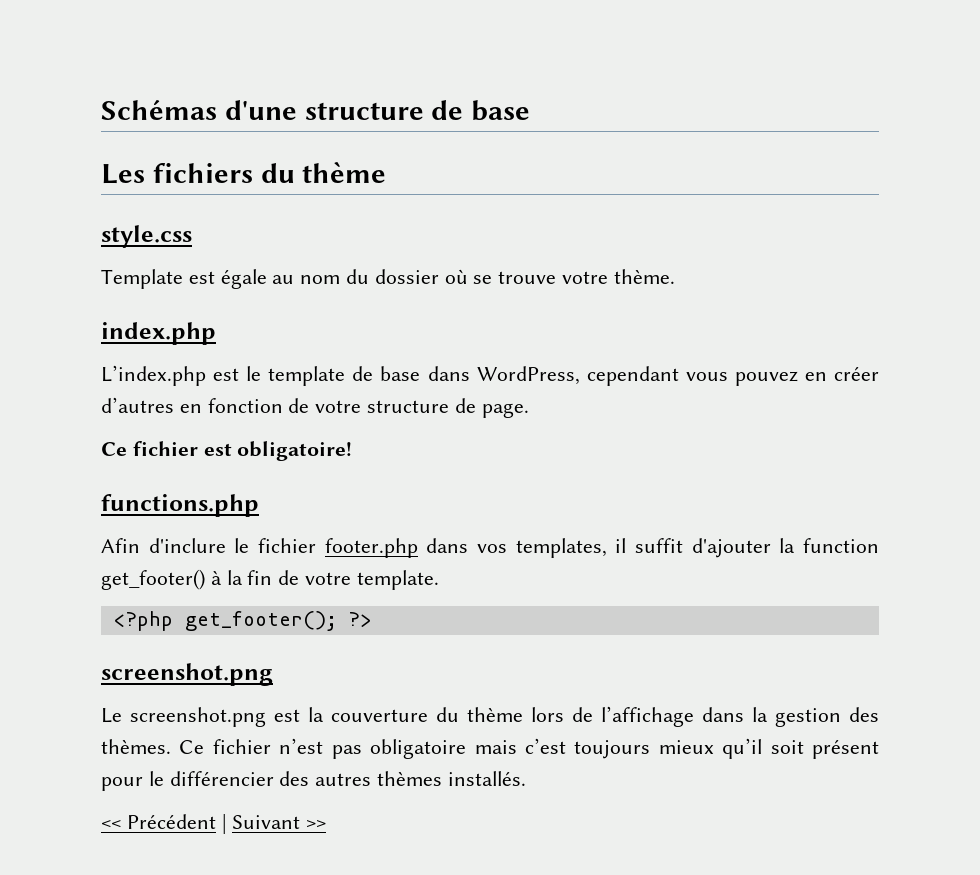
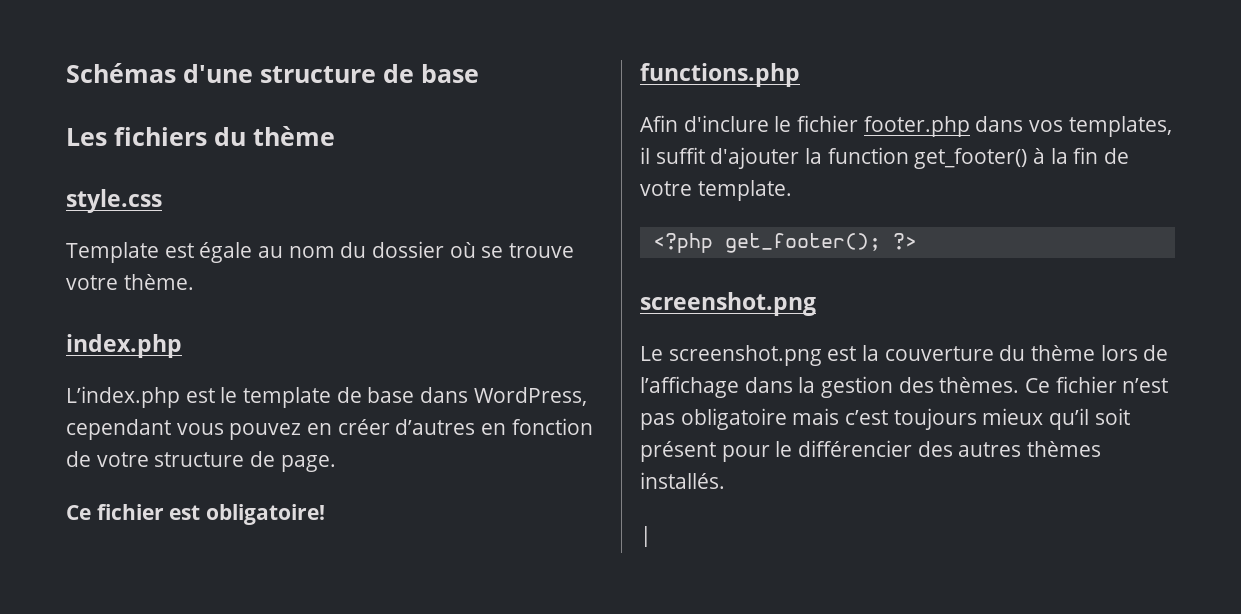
- << Précédent | Suivant >>
+ |

